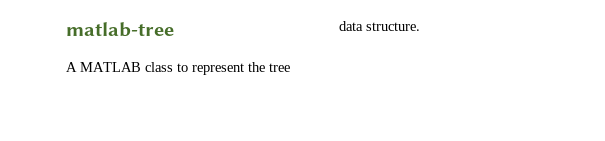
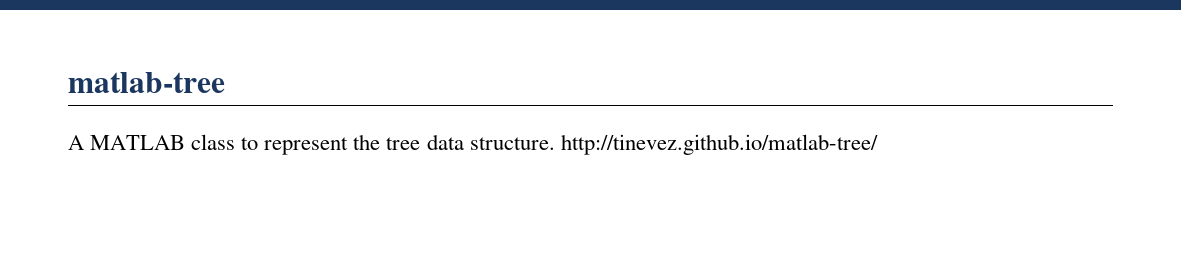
- A MATLAB class to represent the tree data structure.
+ A MATLAB class to represent the tree data structure. http://tinevez.github.io/matlab-tree/

